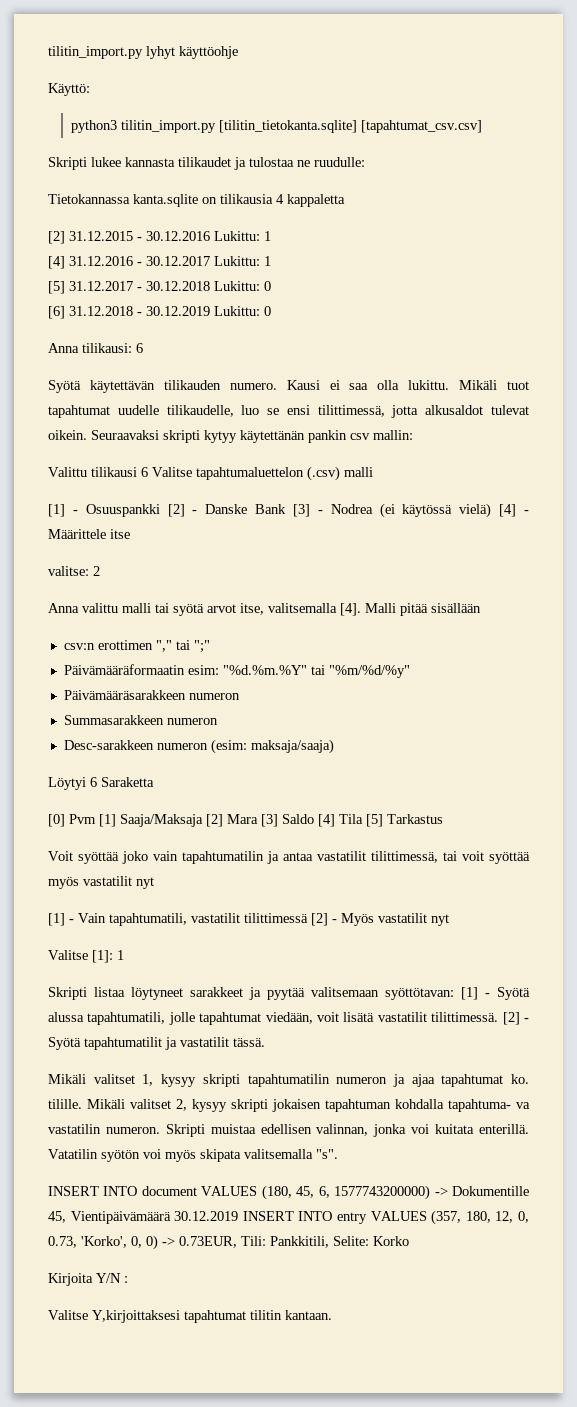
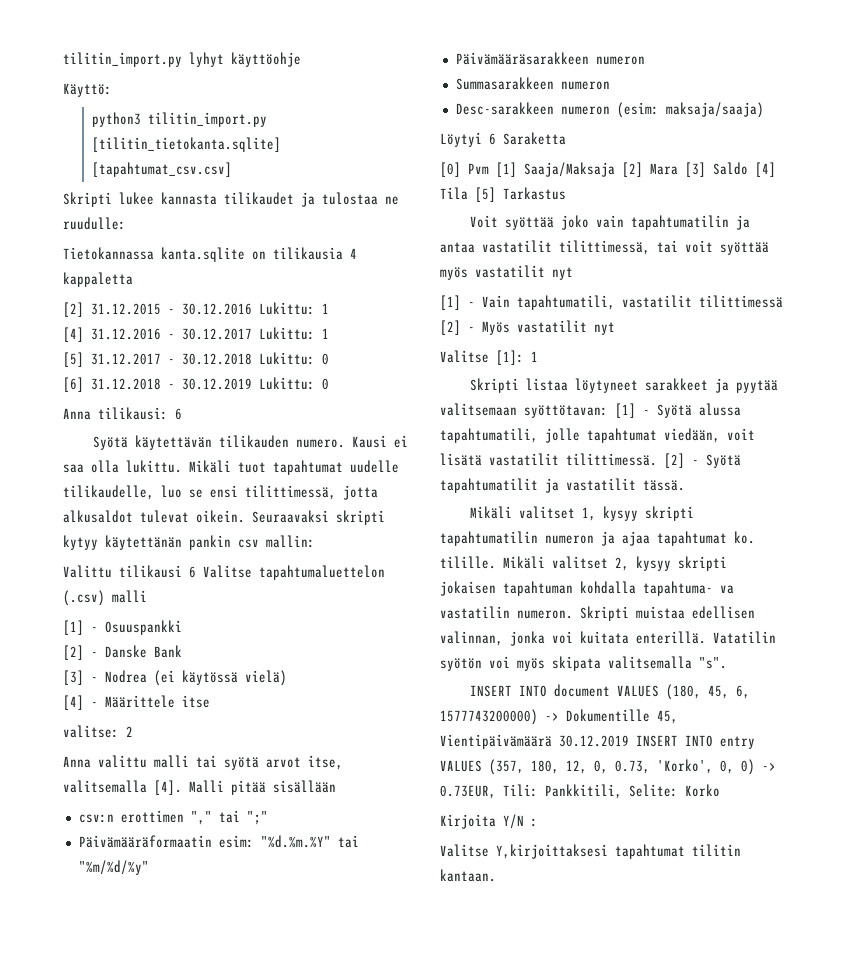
- [1] - Osuuspankki [2] - Danske Bank [3] - Nodrea (ei käytössä vielä) [4] - Määrittele itse
+ [1] - Osuuspankki
+ [2] - Danske Bank
+ [3] - Nodrea (ei käytössä vielä)
+ [4] - Määrittele itse

